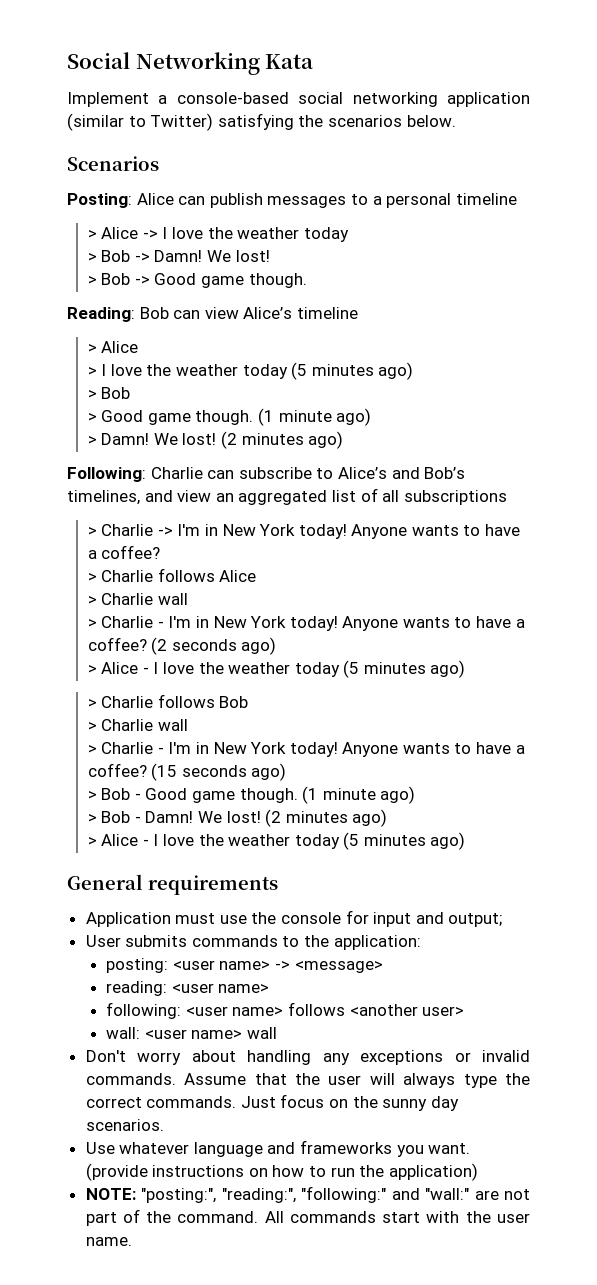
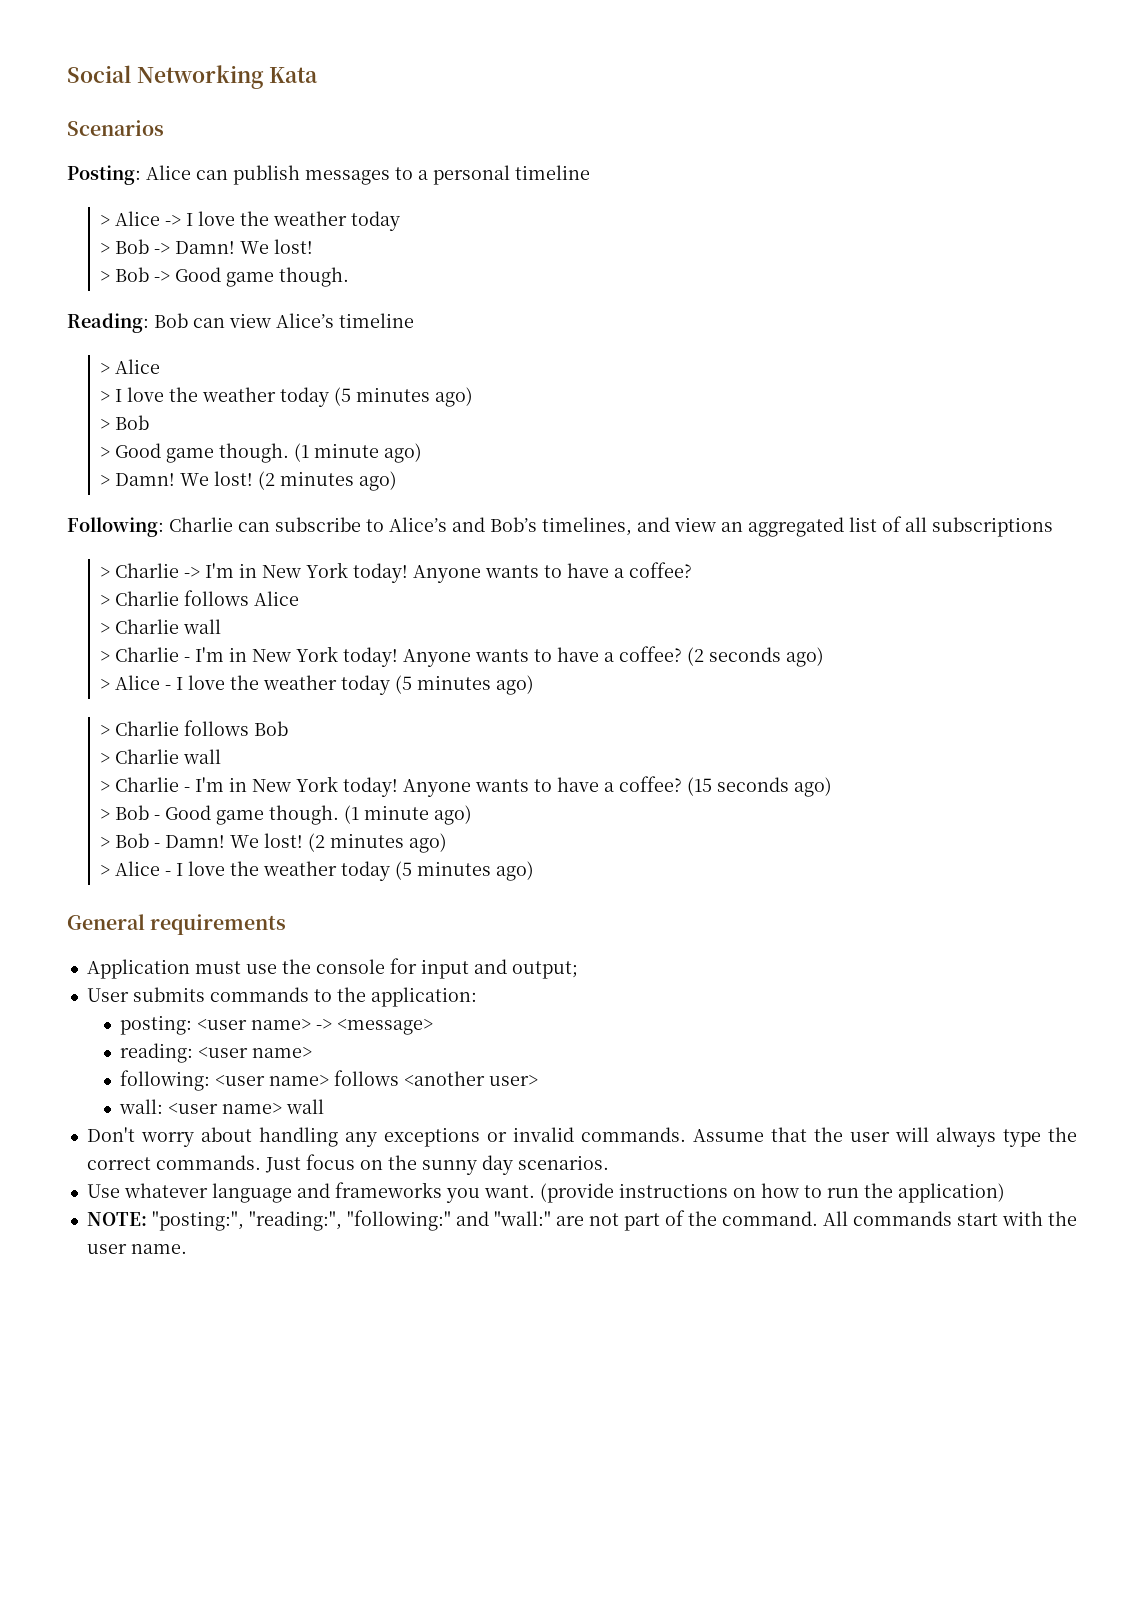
- Implement a console-based social networking application (similar to Twitter) satisfying the scenarios below.

